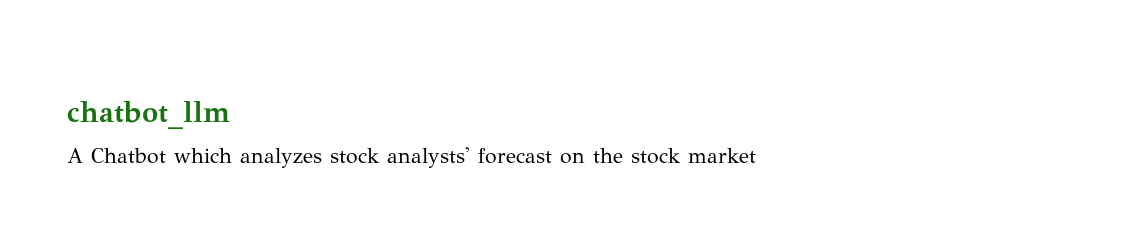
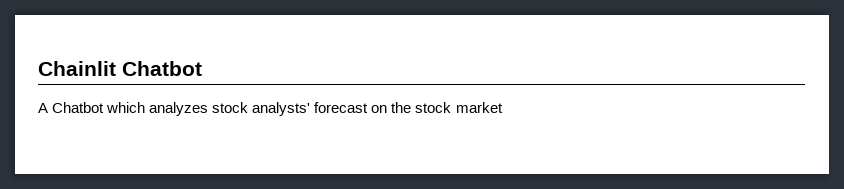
- chatbot_llm
+ Chainlit Chatbot

